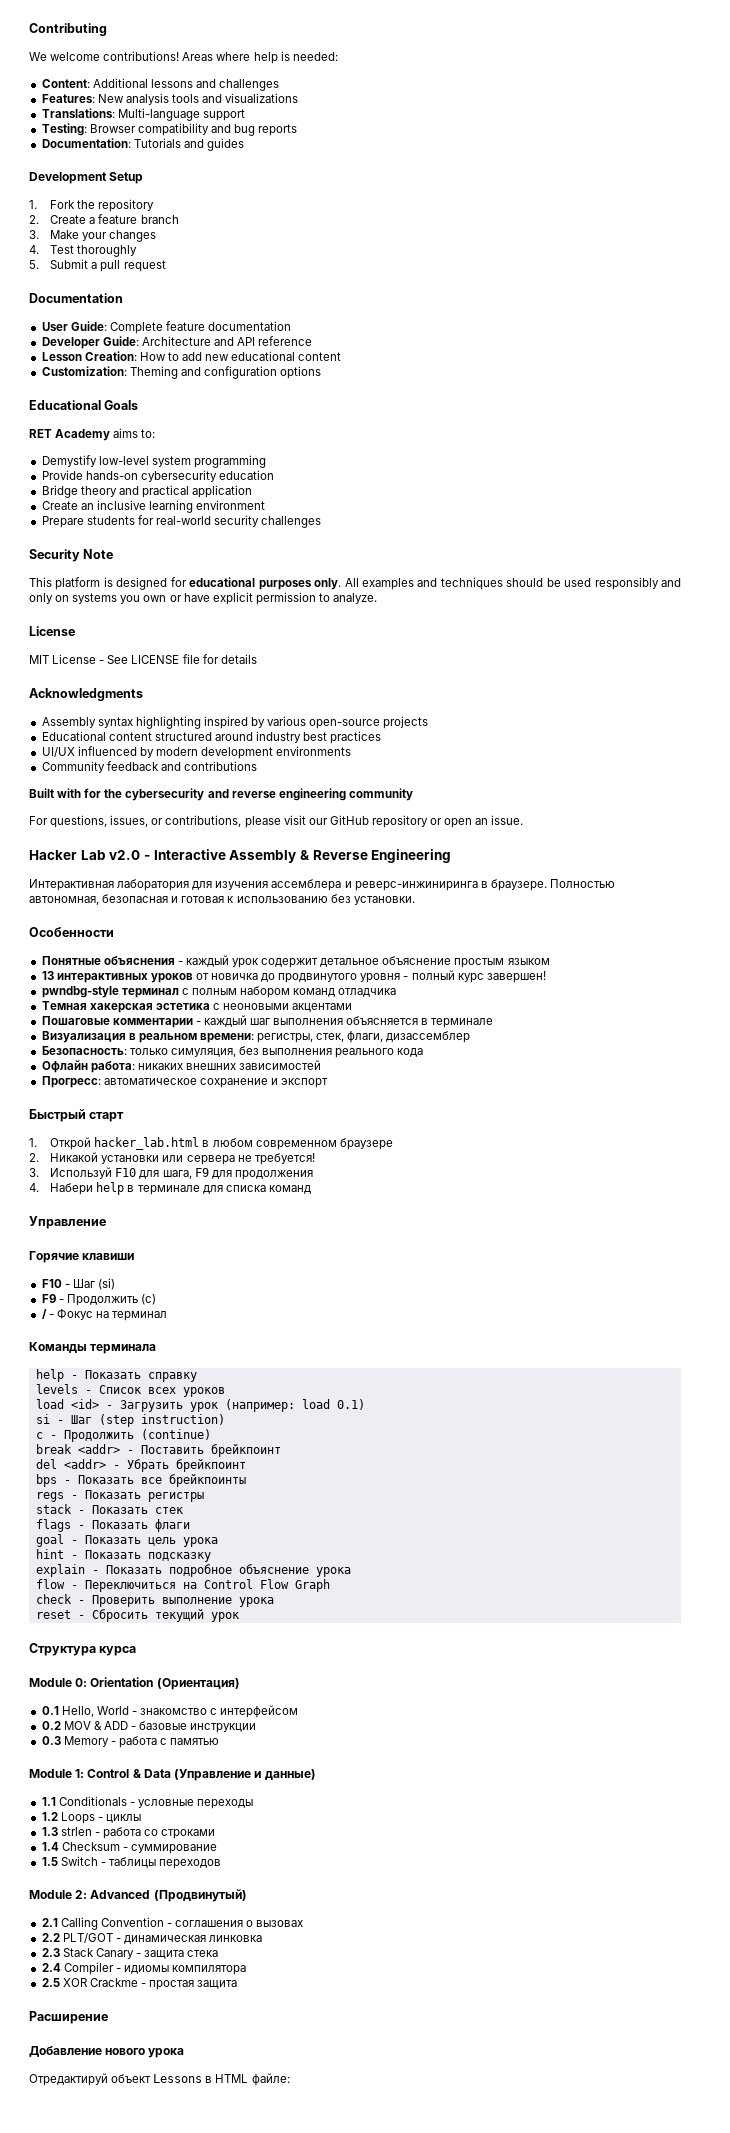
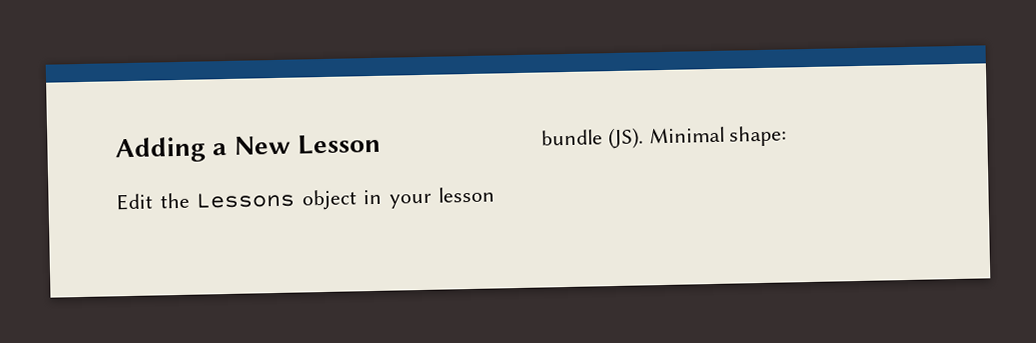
- Contributing
- We welcome contributions! Areas where help is needed:
- Content: Additional lessons and challenges
- Features: New analysis tools and visualizations
- Translations: Multi-language support
- Testing: Browser compatibility and bug reports
- Documentation: Tutorials and guides
- Development Setup
- 1. Fork the repository
- 2. Create a feature branch
- 3. Make your changes
- 4. Test thoroughly
- 5. Submit a pull request
- Documentation
- User Guide: Complete feature documentation
- Developer Guide: Architecture and API reference
- Lesson Creation: How to add new educational content
- Customization: Theming and configuration options
- Educational Goals
- RET Academy aims to:
- Demystify low-level system programming
- Provide hands-on cybersecurity education
- Bridge theory and practical application
- Create an inclusive learning environment
- Prepare students for real-world security challenges
- Security Note
- This platform is designed for educational purposes only. All examples and techniques should be used responsibly and only on systems you own or have explicit permission to analyze.
- License
- MIT License - See LICENSE file for details
- Acknowledgments
- Assembly syntax highlighting inspired by various open-source projects
- Educational content structured around industry best practices
- UI/UX influenced by modern development environments
- Community feedback and contributions
- Built with for the cybersecurity and reverse engineering community
- For questions, issues, or contributions, please visit our GitHub repository or open an issue.
- Hacker Lab v2.0 - Interactive Assembly & Reverse Engineering
- Интерактивная лаборатория для изучения ассемблера и реверс-инжиниринга в браузере. Полностью автономная, безопасная и готовая к использованию без установки.
- Особенности
- Понятные объяснения - каждый урок содержит детальное объяснение простым языком
- 13 интерактивных уроков от новичка до продвинутого уровня - полный курс завершен!
- pwndbg-style терминал с полным набором команд отладчика
- Темная хакерская эстетика с неоновыми акцентами
- Пошаговые комментарии - каждый шаг выполнения объясняется в терминале
- Визуализация в реальном времени: регистры, стек, флаги, дизассемблер
- Безопасность: только симуляция, без выполнения реального кода
- Офлайн работа: никаких внешних зависимостей
- Прогресс: автоматическое сохранение и экспорт
- Быстрый старт
- 1. Открой hacker_lab.html в любом современном браузере
- 2. Никакой установки или сервера не требуется!
- 3. Используй F10 для шага, F9 для продолжения
- 4. Набери help в терминале для списка команд
- Управление
- Горячие клавиши
- F10 - Шаг (si)
- F9 - Продолжить (c)
- / - Фокус на терминал
- Команды терминала
- help - Показать справку
- levels - Список всех уроков
- load <id> - Загрузить урок (например: load 0.1)
- si - Шаг (step instruction)
- c - Продолжить (continue)
- break <addr> - Поставить брейкпоинт
- del <addr> - Убрать брейкпоинт
- bps - Показать все брейкпоинты
- regs - Показать регистры
- stack - Показать стек
- flags - Показать флаги
- goal - Показать цель урока
- hint - Показать подсказку
- explain - Показать подробное объяснение урока
- flow - Переключиться на Control Flow Graph
- check - Проверить выполнение урока
- reset - Сбросить текущий урок
- Структура курса
- Module 0: Orientation (Ориентация)
- 0.1 Hello, World - знакомство с интерфейсом
- 0.2 MOV & ADD - базовые инструкции
- 0.3 Memory - работа с памятью
- Module 1: Control & Data (Управление и данные)
- 1.1 Conditionals - условные переходы
- 1.2 Loops - циклы
- 1.3 strlen - работа со строками
- 1.4 Checksum - суммирование
- 1.5 Switch - таблицы переходов
- Module 2: Advanced (Продвинутый)
- 2.1 Calling Convention - соглашения о вызовах
- 2.2 PLT/GOT - динамическая линковка
- 2.3 Stack Canary - защита стека
- 2.4 Compiler - идиомы компилятора
- 2.5 XOR Crackme - простая защита
- Расширение
- Добавление нового урока
- Отредактируй объект Lessons в HTML файле:
+ Adding a New Lesson
+ Edit the Lessons object in your lesson bundle (JS). Minimal shape:

